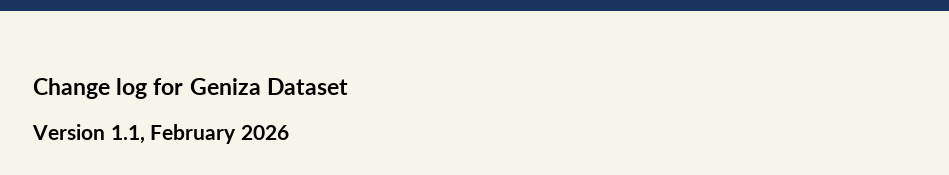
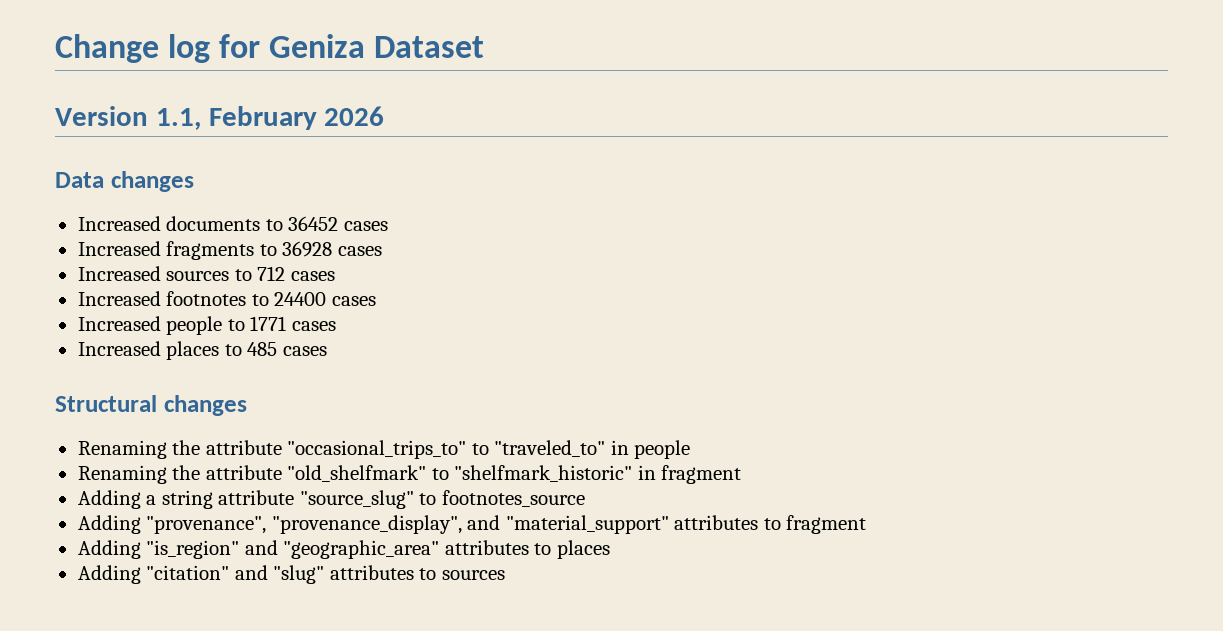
+ Data changes
+ Increased documents to 36452 cases
+ Increased fragments to 36928 cases
+ Increased sources to 712 cases
+ Increased footnotes to 24400 cases
+ Increased people to 1771 cases
+ Increased places to 485 cases
+ Structural changes
+ Renaming the attribute "occasional_trips_to" to "traveled_to" in people
+ Renaming the attribute "old_shelfmark" to "shelfmark_historic" in fragment
+ Adding a string attribute "source_slug" to footnotes_source
+ Adding "provenance", "provenance_display", and "material_support" attributes to fragment
+ Adding "is_region" and "geographic_area" attributes to places
+ Adding "citation" and "slug" attributes to sources

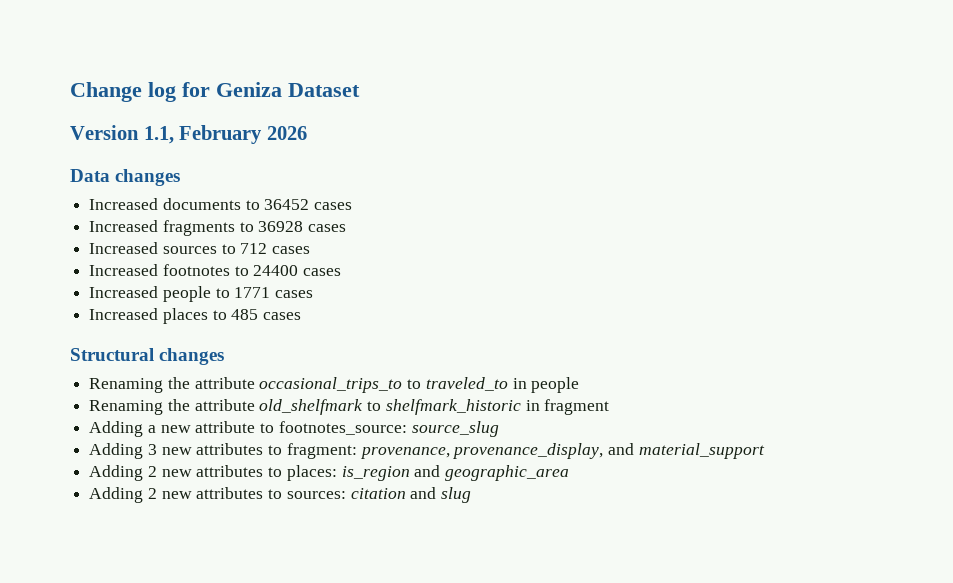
- Renaming the attribute "occasional_trips_to" to "traveled_to" in people
+ Renaming the attribute occasional_trips_to to traveled_to in people
- Renaming the attribute "old_shelfmark" to "shelfmark_historic" in fragment
+ Renaming the attribute old_shelfmark to shelfmark_historic in fragment
- Adding a string attribute "source_slug" to footnotes_source
- Adding "provenance", "provenance_display", and "material_support" attributes to fragment
- Adding "is_region" and "geographic_area" attributes to places
- Adding "citation" and "slug" attributes to sources
+ Adding a new attribute to footnotes_source: source_slug
+ Adding 3 new attributes to fragment: provenance, provenance_display, and material_support
+ Adding 2 new attributes to places: is_region and geographic_area
+ Adding 2 new attributes to sources: citation and slug

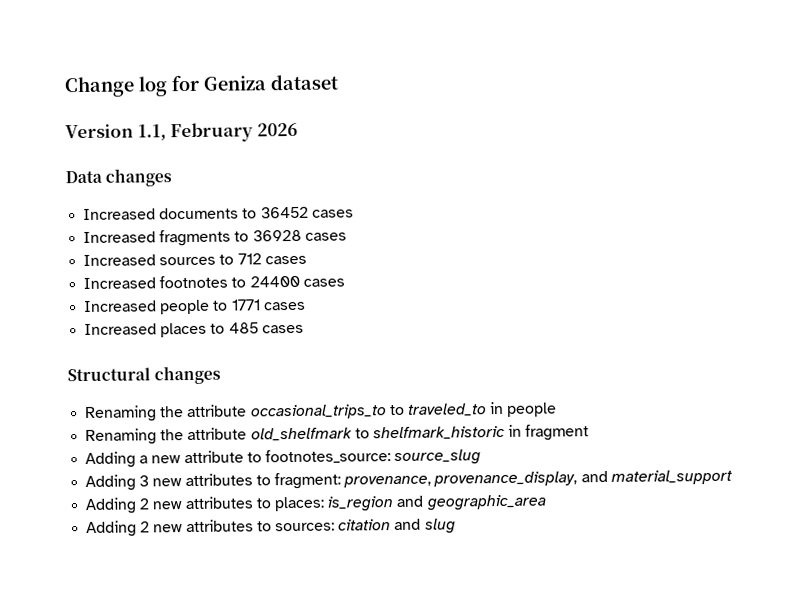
- Change log for Geniza Dataset
+ Change log for Geniza dataset

